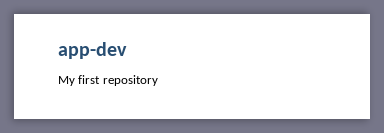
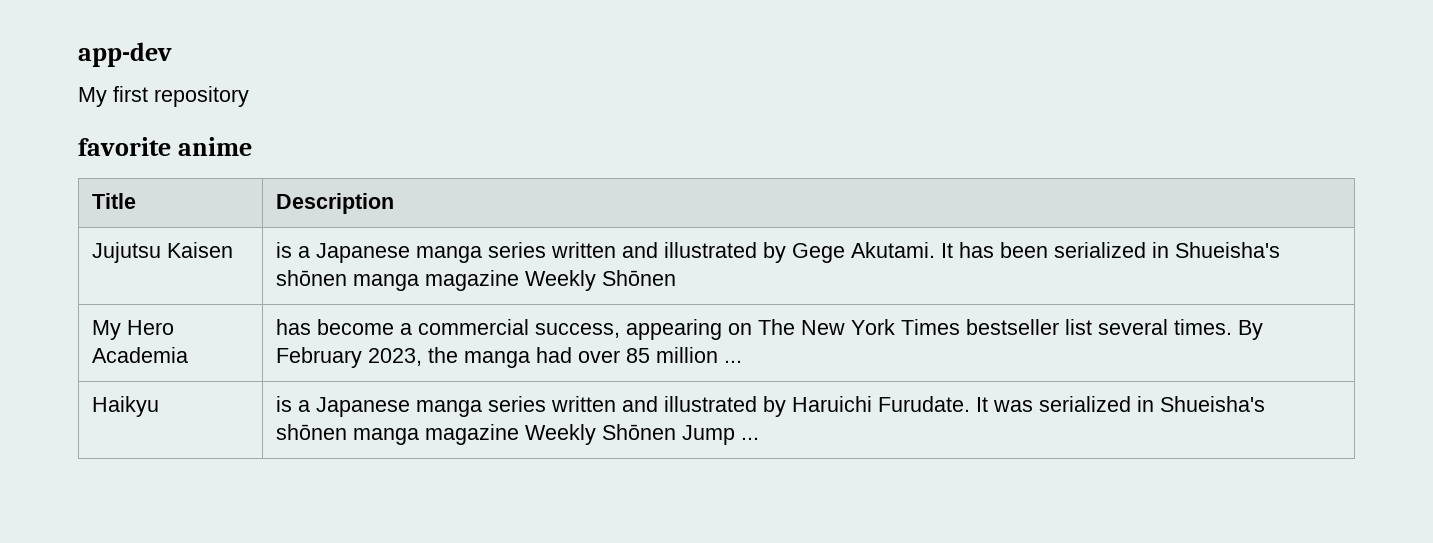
+ favorite anime
+ Title | Description
+ Jujutsu Kaisen | is a Japanese manga series written and illustrated by Gege Akutami. It has been serialized in Shueisha's shōnen manga magazine Weekly Shōnen
+ My Hero Academia | has become a commercial success, appearing on The New York Times bestseller list several times. By February 2023, the manga had over 85 million ...
+ Haikyu | is a Japanese manga series written and illustrated by Haruichi Furudate. It was serialized in Shueisha's shōnen manga magazine Weekly Shōnen Jump ...

